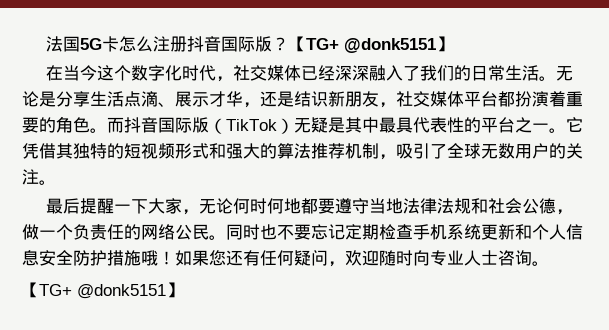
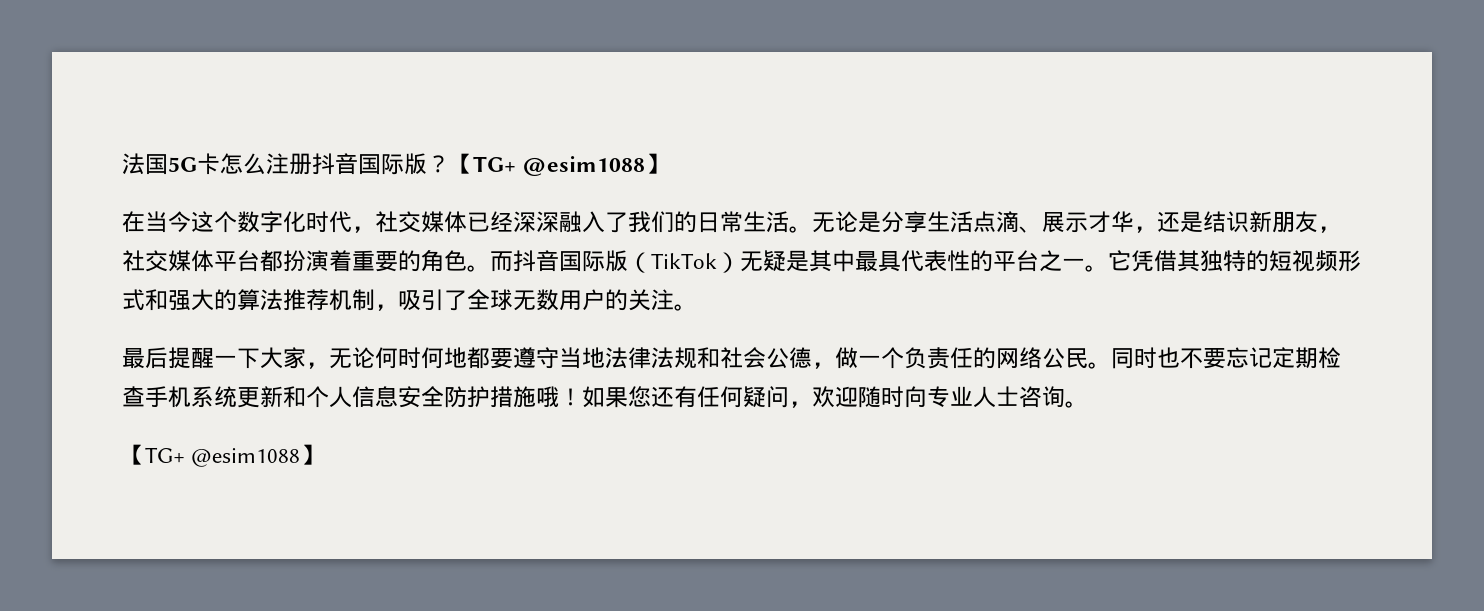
- 法国5G卡怎么注册抖音国际版？【TG+ @donk5151】
+ 法国5G卡怎么注册抖音国际版？【TG+ @esim1088】
  如果您还有任何疑问，欢迎随时向专业人士咨询。
- 【TG+ @donk5151】
+ 【TG+ @esim1088】

